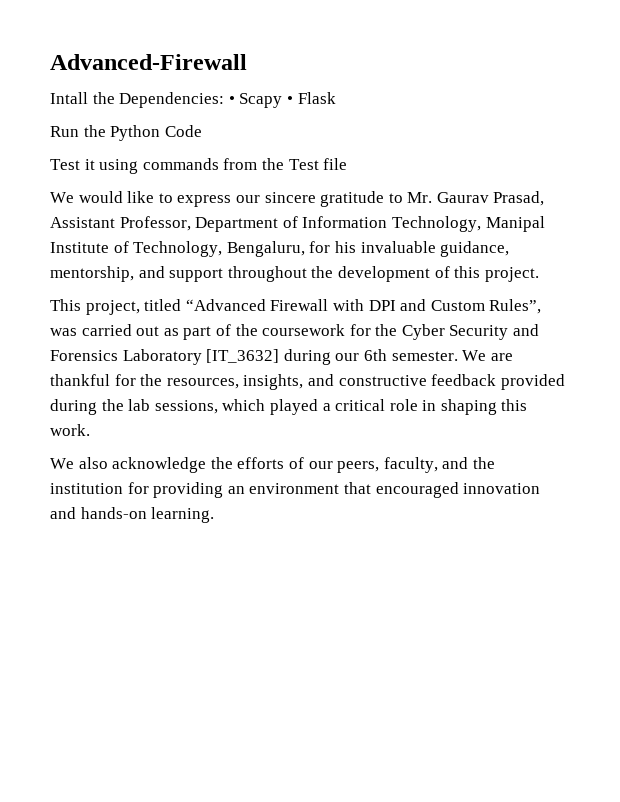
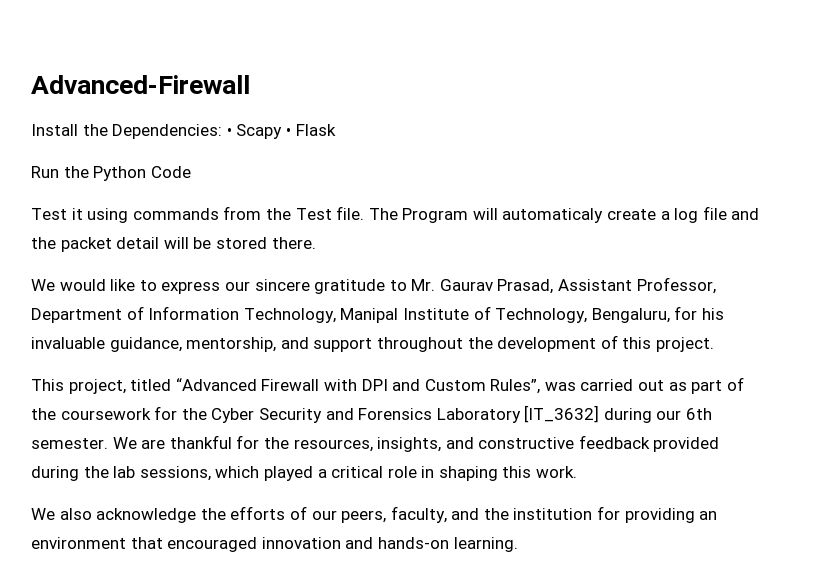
- Intall the Dependencies: • Scapy • Flask
+ Install the Dependencies: • Scapy • Flask
- Test it using commands from the Test file
+ Test it using commands from the Test file. The Program will automaticaly create a log file and the packet detail will be stored there.

